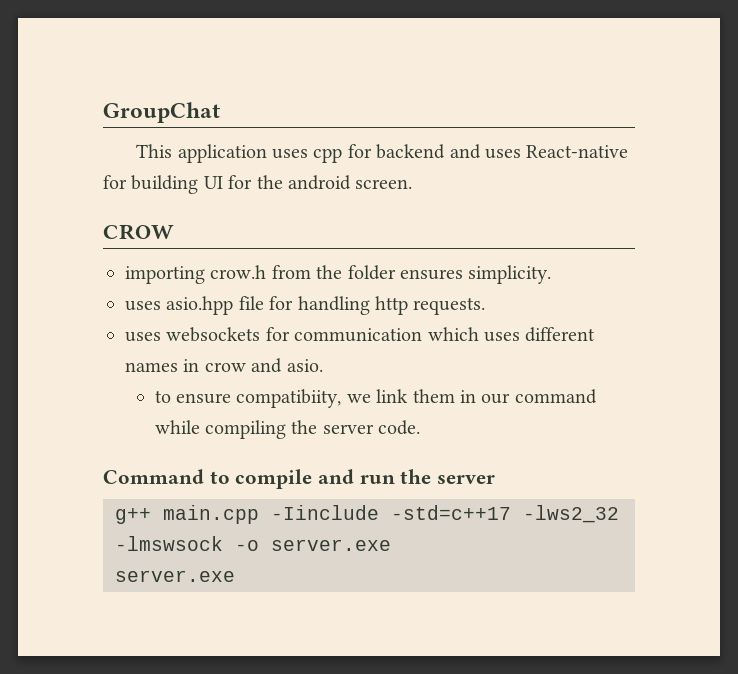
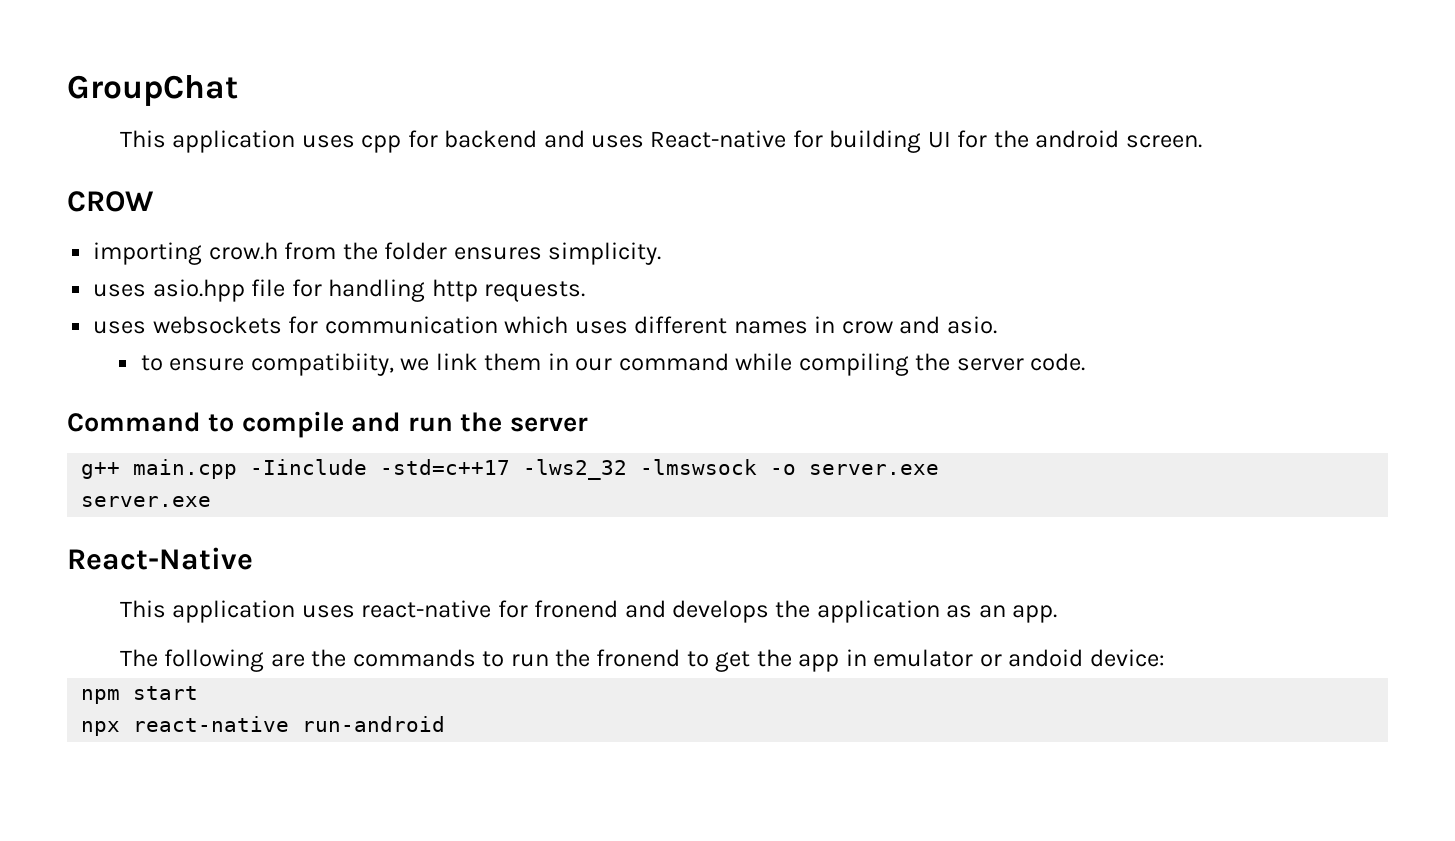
+ React-Native
+ This application uses react-native for fronend and develops the application as an app.
+ The following are the commands to run the fronend to get the app in emulator or andoid device:
+ npm start
+ npx react-native run-android

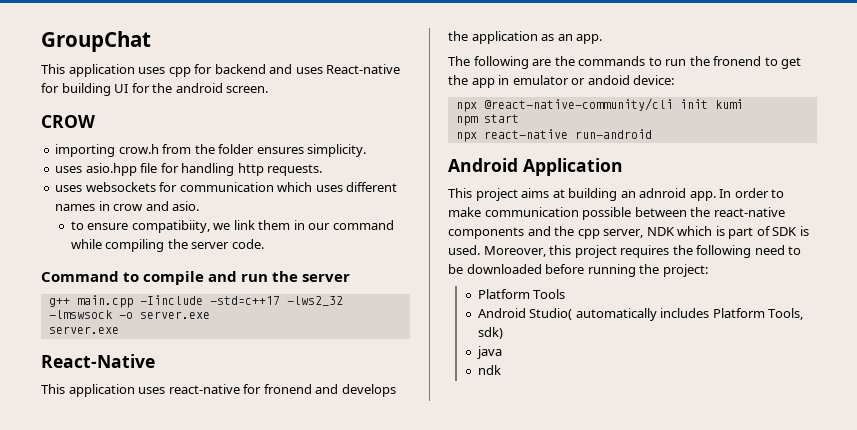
+ npx @react-native-community/cli init kumi
+ Android Application
+ This project aims at building an adnroid app. In order to make communication possible between the react-native components and the cpp server, NDK which is part of SDK is used. Moreover, this project requires the following need to be downloaded before running the project:
+ Platform Tools
+ Android Studio( automatically includes Platform Tools, sdk)
+ java
+ ndk

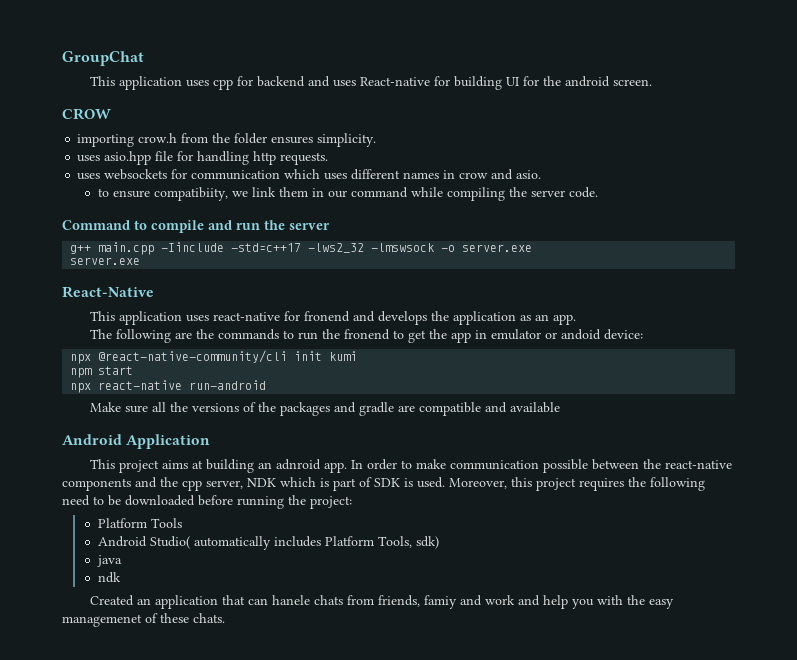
+ Make sure all the versions of the packages and gradle are compatible and available
+ Created an application that can hanele chats from friends, famiy and work and help you with the easy managemenet of these chats.

